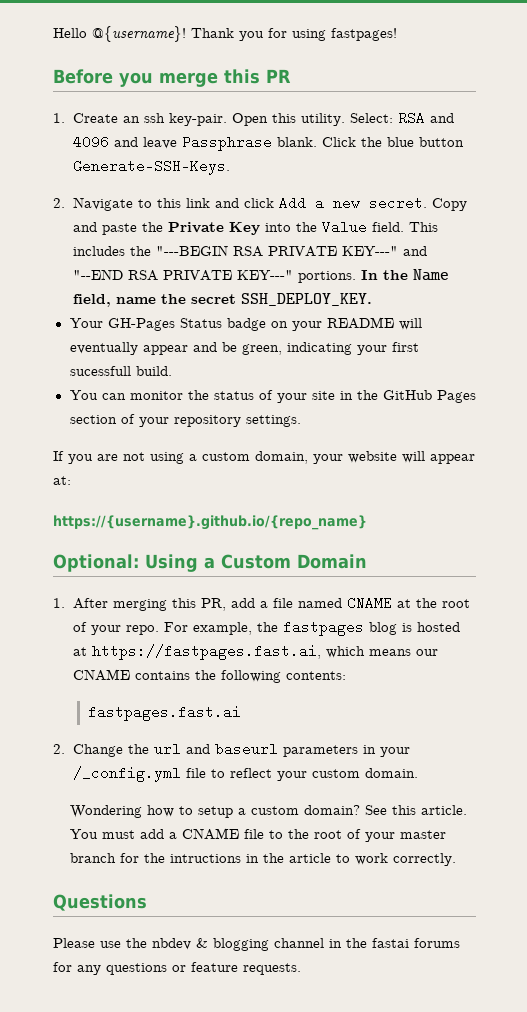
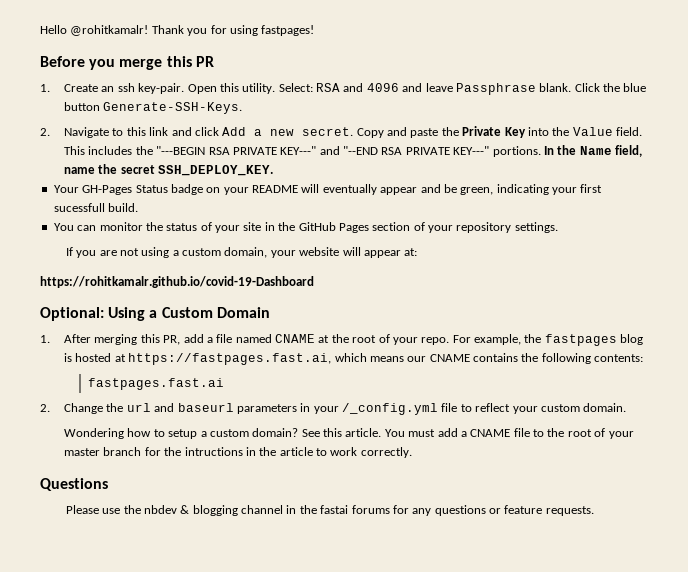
- Hello @{username}!
+ Hello @rohitkamalr!
- https://{username}.github.io/{repo_name}
+ https://rohitkamalr.github.io/covid-19-Dashboard

